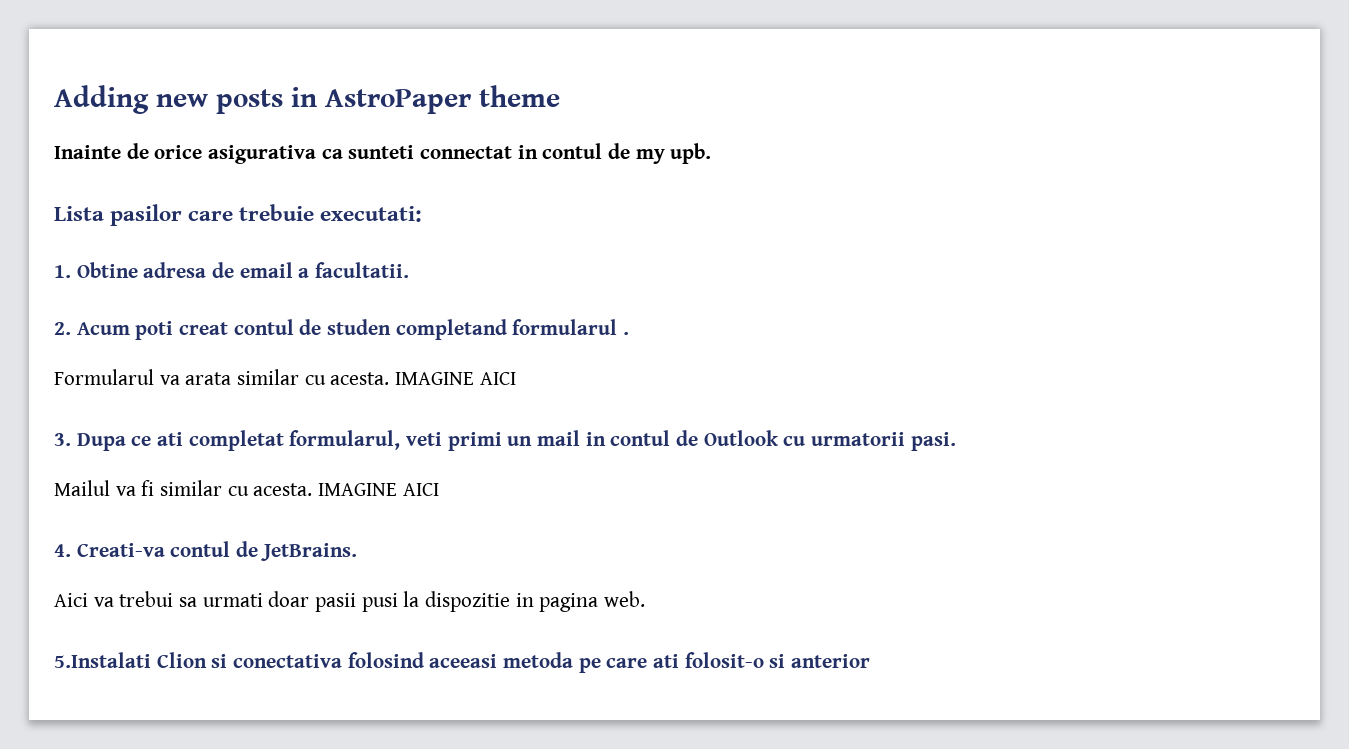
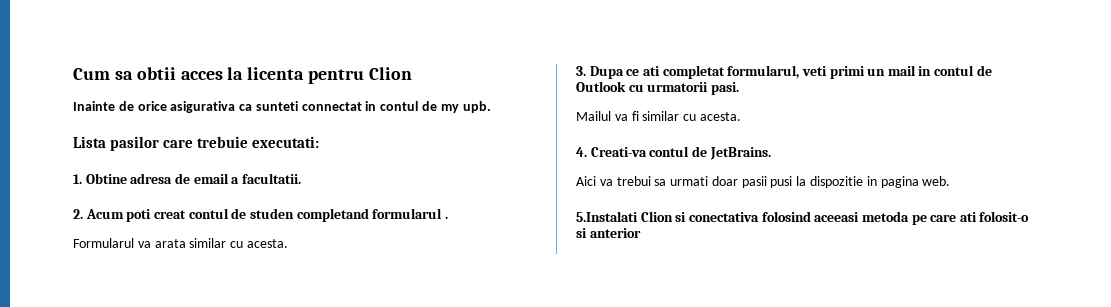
- Adding new posts in AstroPaper theme
+ Cum sa obtii acces la licenta pentru Clion
- Formularul va arata similar cu acesta. IMAGINE AICI
+ Formularul va arata similar cu acesta.
- Mailul va fi similar cu acesta. IMAGINE AICI
+ Mailul va fi similar cu acesta.

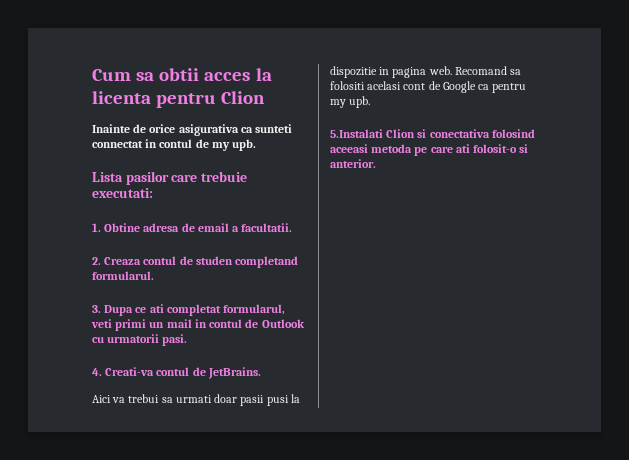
- 2. Acum poti creat contul de studen completand formularul .
- Formularul va arata similar cu acesta.
+ 2. Creaza contul de studen completand formularul.
- Mailul va fi similar cu acesta.
+ Recomand sa folositi acelasi cont de Google ca pentru my upb.
- 5.Instalati Clion si conectativa folosind aceeasi metoda pe care ati folosit-o si anterior
+ 5.Instalati Clion si conectativa folosind aceeasi metoda pe care ati folosit-o si anterior.

